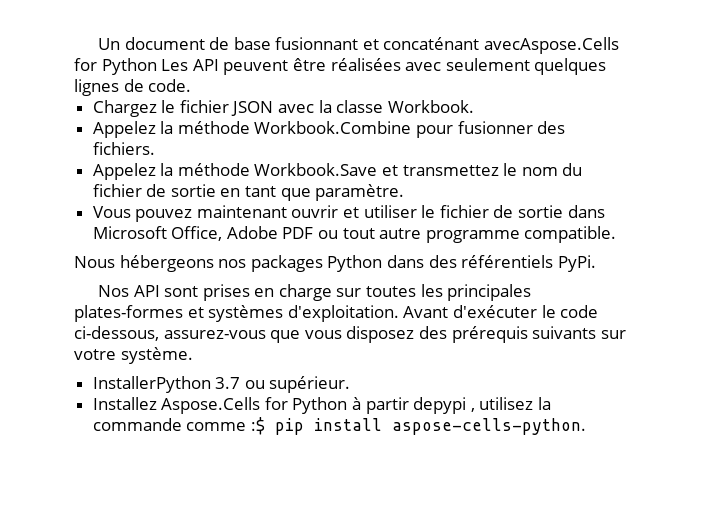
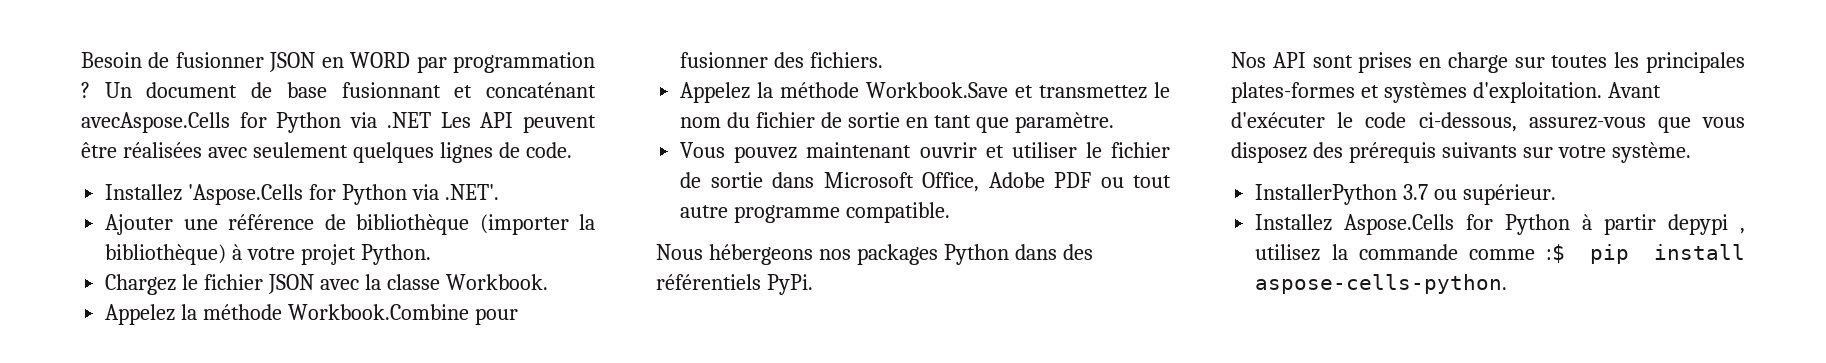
+ Besoin de fusionner JSON en WORD par programmation ?
- Un document de base fusionnant et concaténant avecAspose.Cells for Python Les API peuvent être réalisées avec seulement quelques lignes de code.
+ Un document de base fusionnant et concaténant avecAspose.Cells for Python via .NET Les API peuvent être réalisées avec seulement quelques lignes de code.
+ Installez 'Aspose.Cells for Python via .NET'.
+ Ajouter une référence de bibliothèque (importer la bibliothèque) à votre projet Python.

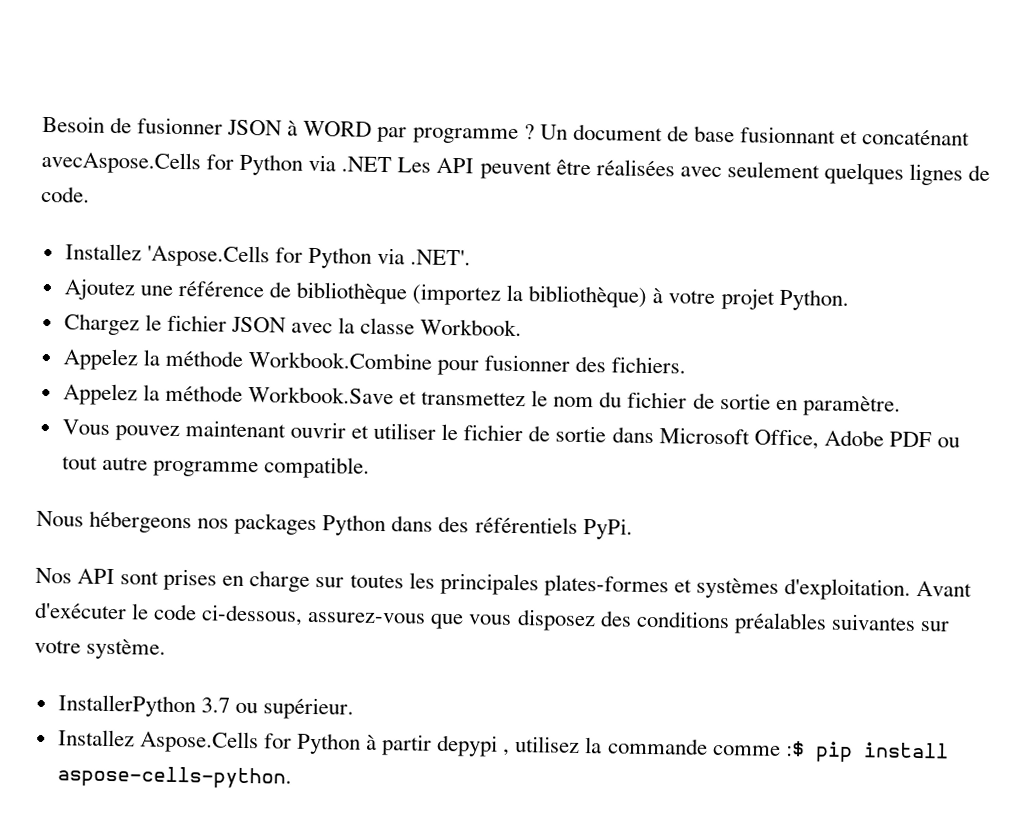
- Besoin de fusionner JSON en WORD par programmation ?
+ Besoin de fusionner JSON à WORD par programme ?
- Ajouter une référence de bibliothèque (importer la bibliothèque) à votre projet Python.
+ Ajoutez une référence de bibliothèque (importez la bibliothèque) à votre projet Python.
- Appelez la méthode Workbook.Save et transmettez le nom du fichier de sortie en tant que paramètre.
+ Appelez la méthode Workbook.Save et transmettez le nom du fichier de sortie en paramètre.
- Avant d'exécuter le code ci-dessous, assurez-vous que vous disposez des prérequis suivants sur votre système.
+ Avant d'exécuter le code ci-dessous, assurez-vous que vous disposez des conditions préalables suivantes sur votre système.

